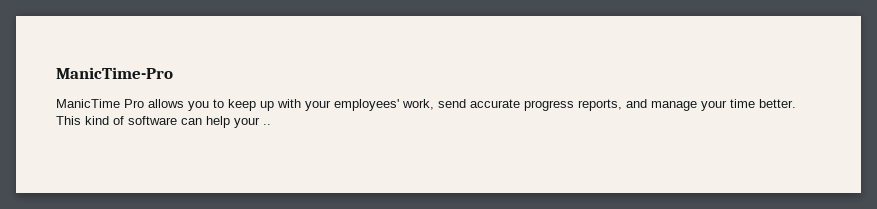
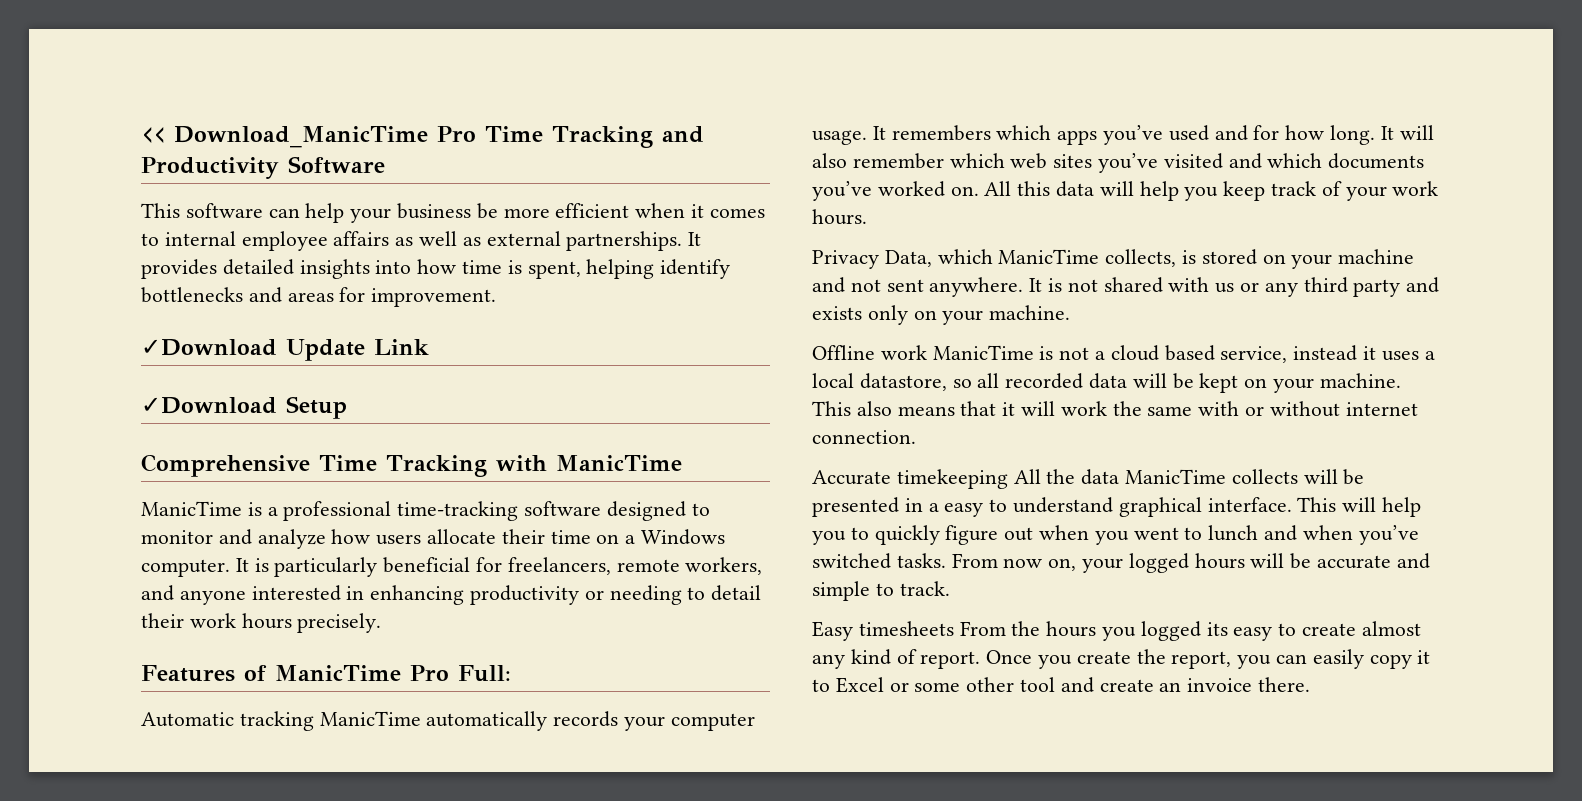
- ManicTime-Pro
- ManicTime Pro allows you to keep up with your employees' work, send accurate progress reports, and manage your time better. This kind of software can help your ..
+ << Download_ManicTime Pro Time Tracking and Productivity Software
+ This software can help your business be more efficient when it comes to internal employee affairs as well as external partnerships. It provides detailed insights into how time is spent, helping identify bottlenecks and areas for improvement.
+ ✓Download Update Link
+ ✓Download Setup
+ Comprehensive Time Tracking with ManicTime
+ ManicTime is a professional time-tracking software designed to monitor and analyze how users allocate their time on a Windows computer. It is particularly beneficial for freelancers, remote workers, and anyone interested in enhancing productivity or needing to detail their work hours precisely.
+ Features of ManicTime Pro Full:
+ Automatic tracking ManicTime automatically records your computer usage. It remembers which apps you’ve used and for how long. It will also remember which web sites you’ve visited and which documents you’ve worked on. All this data will help you keep track of your work hours.
+ Privacy Data, which ManicTime collects, is stored on your machine and not sent anywhere. It is not shared with us or any third party and exists only on your machine.
+ Offline work ManicTime is not a cloud based service, instead it uses a local datastore, so all recorded data will be kept on your machine. This also means that it will work the same with or without internet connection.
+ Accurate timekeeping All the data ManicTime collects will be presented in a easy to understand graphical interface. This will help you to quickly figure out when you went to lunch and when you’ve switched tasks. From now on, your logged hours will be accurate and simple to track.
+ Easy timesheets From the hours you logged its easy to create almost any kind of report. Once you create the report, you can easily copy it to Excel or some other tool and create an invoice there.

